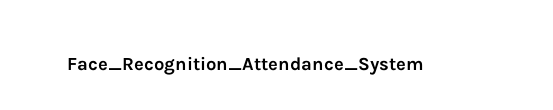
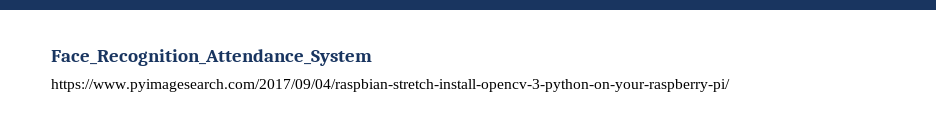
+ https://www.pyimagesearch.com/2017/09/04/raspbian-stretch-install-opencv-3-python-on-your-raspberry-pi/

